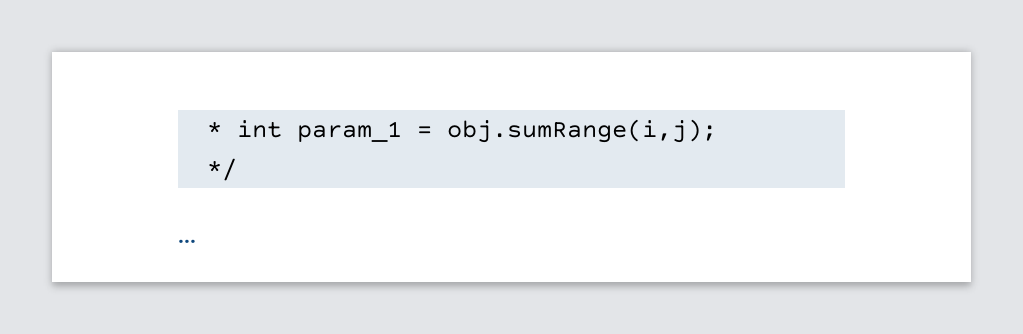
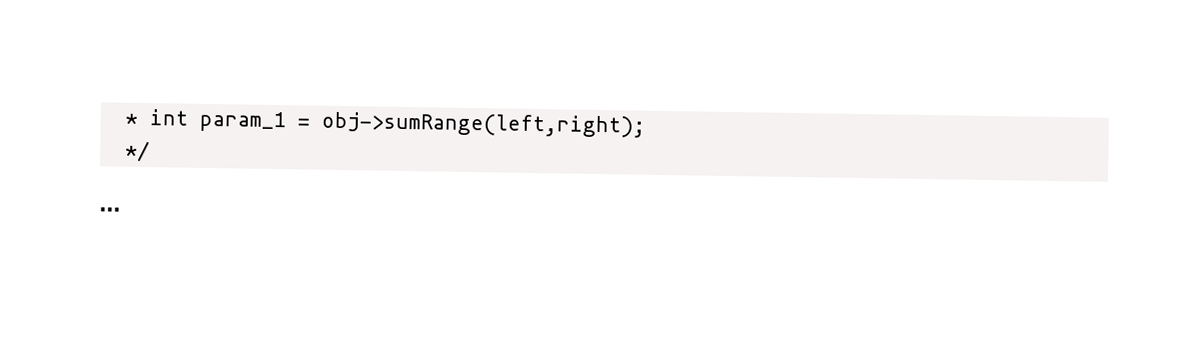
- * int param_1 = obj.sumRange(i,j);
+ * int param_1 = obj->sumRange(left,right);

